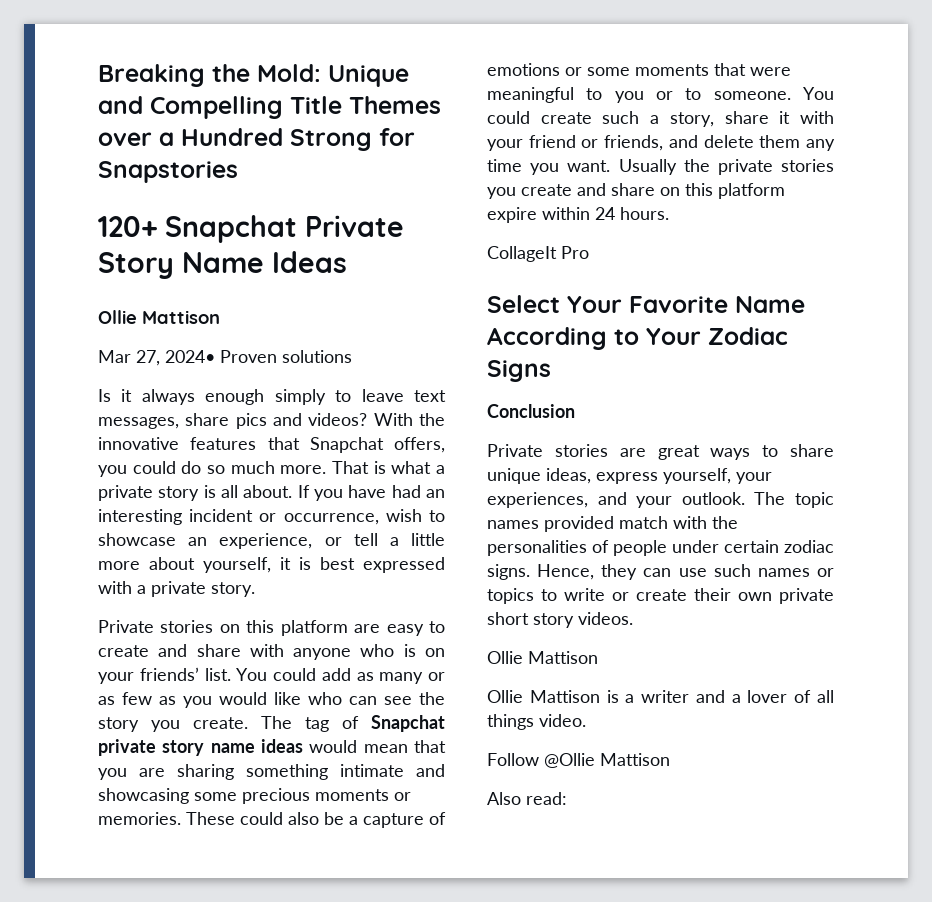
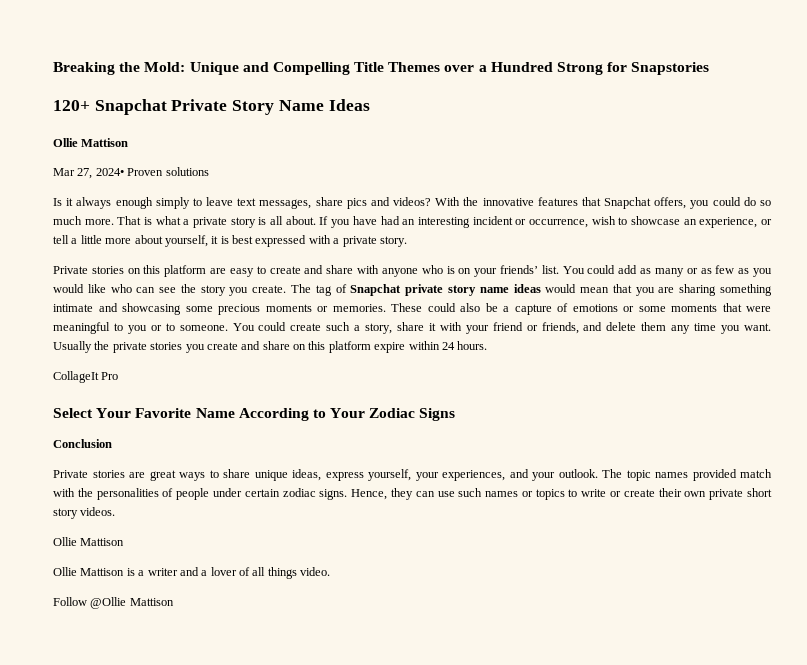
- Also read:

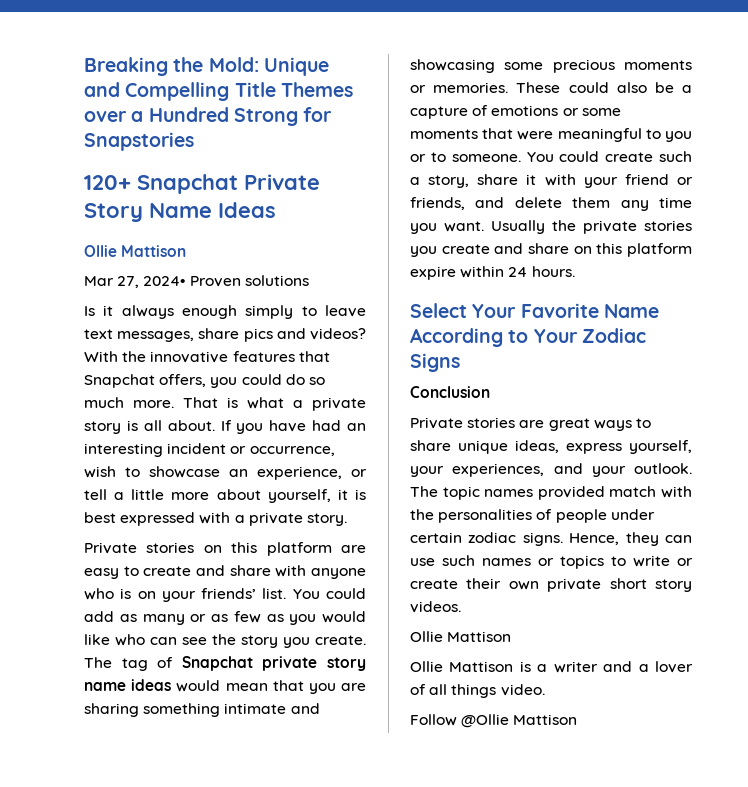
- CollageIt Pro

